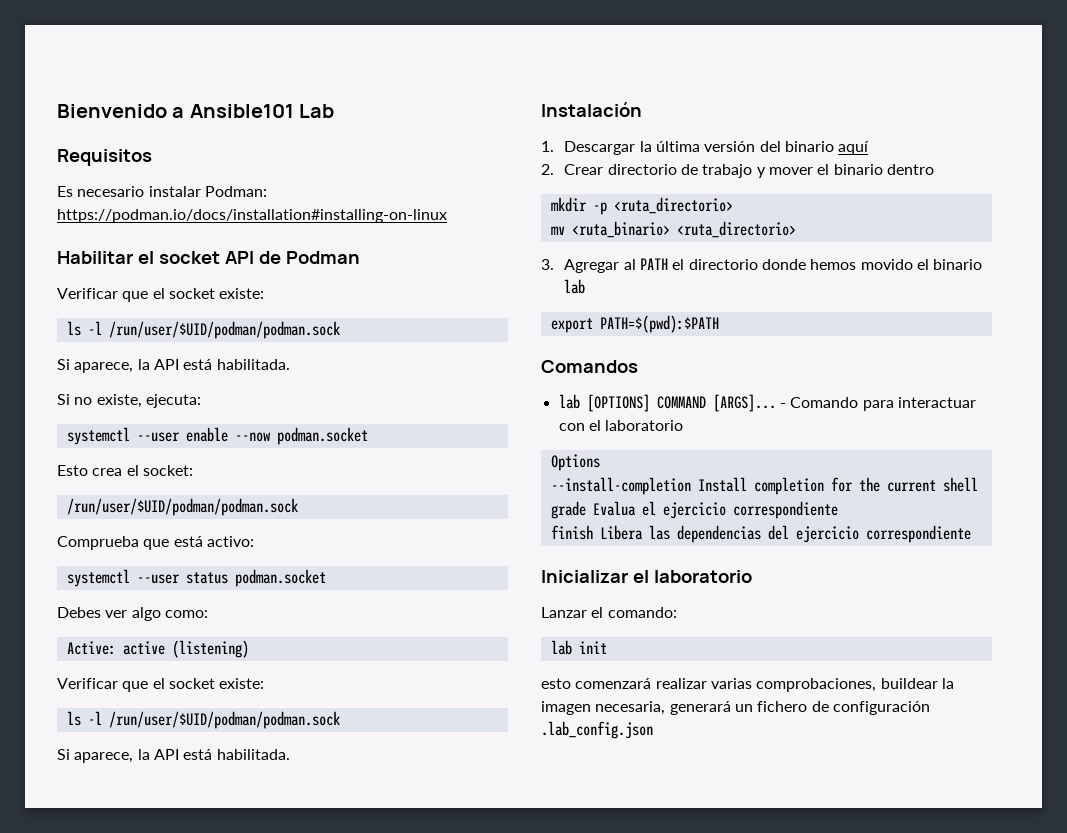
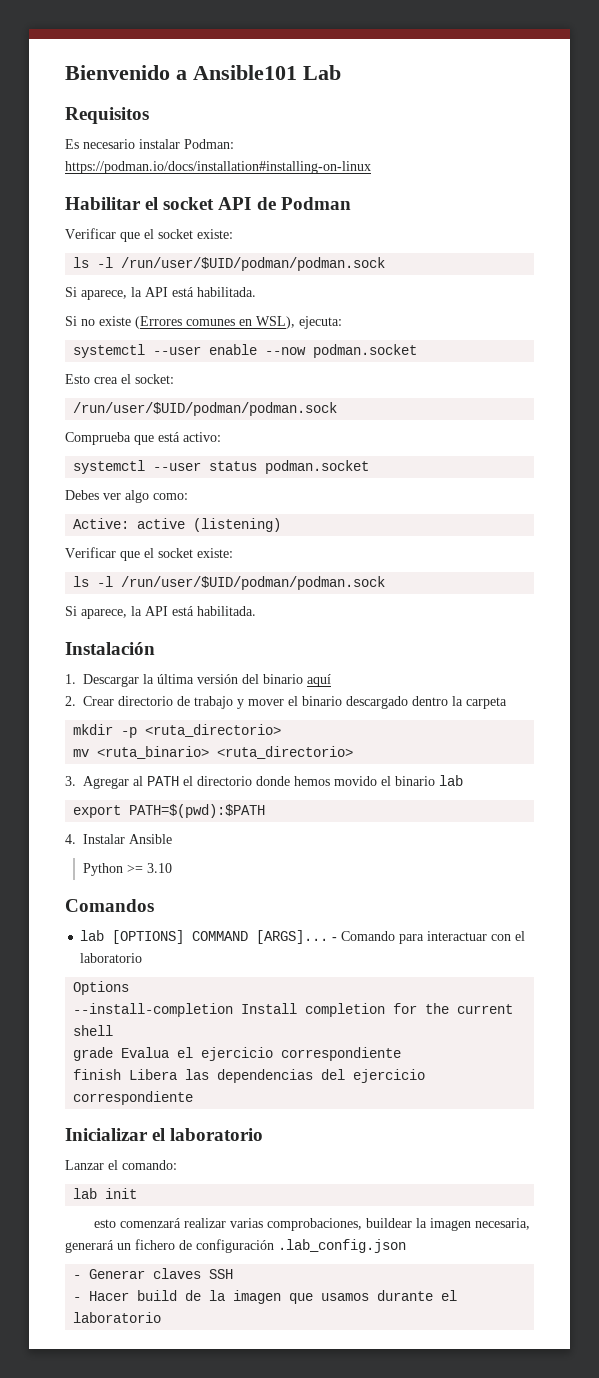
- Si no existe, ejecuta:
+ Si no existe (Errores comunes en WSL), ejecuta:
- 2. Crear directorio de trabajo y mover el binario dentro
+ 2. Crear directorio de trabajo y mover el binario descargado dentro la carpeta
+ 4. Instalar Ansible
+ Python >= 3.10
+ - Generar claves SSH
+ - Hacer build de la imagen que usamos durante el laboratorio

